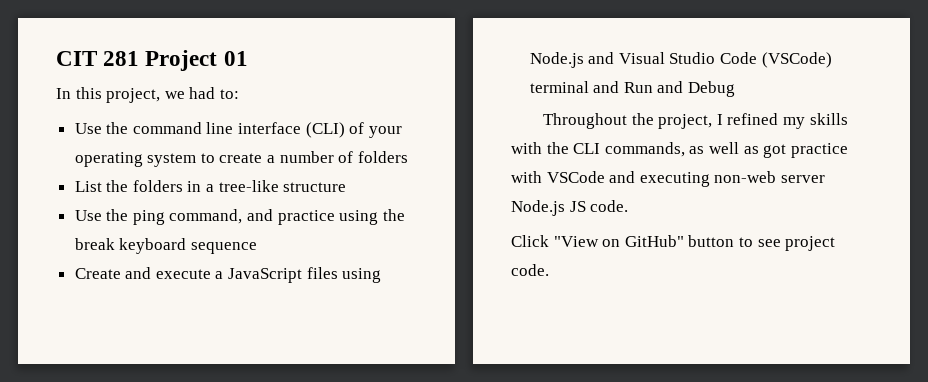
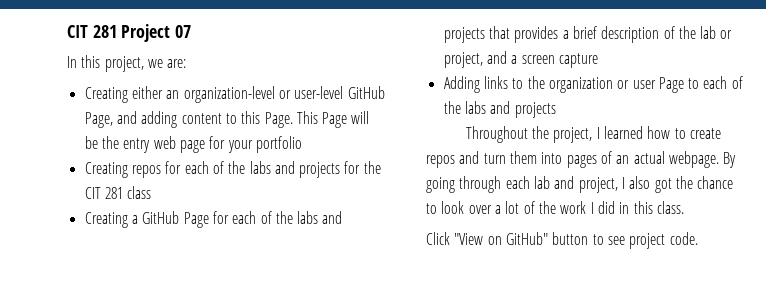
- CIT 281 Project 01
+ CIT 281 Project 07
- In this project, we had to:
- Use the command line interface (CLI) of your operating system to create a number of folders
- List the folders in a tree-like structure
- Use the ping command, and practice using the break keyboard sequence
- Create and execute a JavaScript files using Node.js and Visual Studio Code (VSCode) terminal and Run and Debug
- Throughout the project, I refined my skills with the CLI commands, as well as got practice with VSCode and executing non-web server Node.js JS code.
+ In this project, we are:
+ Creating either an organization-level or user-level GitHub Page, and adding content to this Page. This Page will be the entry web page for your portfolio
+ Creating repos for each of the labs and projects for the CIT 281 class
+ Creating a GitHub Page for each of the labs and projects that provides a brief description of the lab or project, and a screen capture
+ Adding links to the organization or user Page to each of the labs and projects
+ Throughout the project, I learned how to create repos and turn them into pages of an actual webpage. By going through each lab and project, I also got the chance to look over a lot of the work I did in this class.

